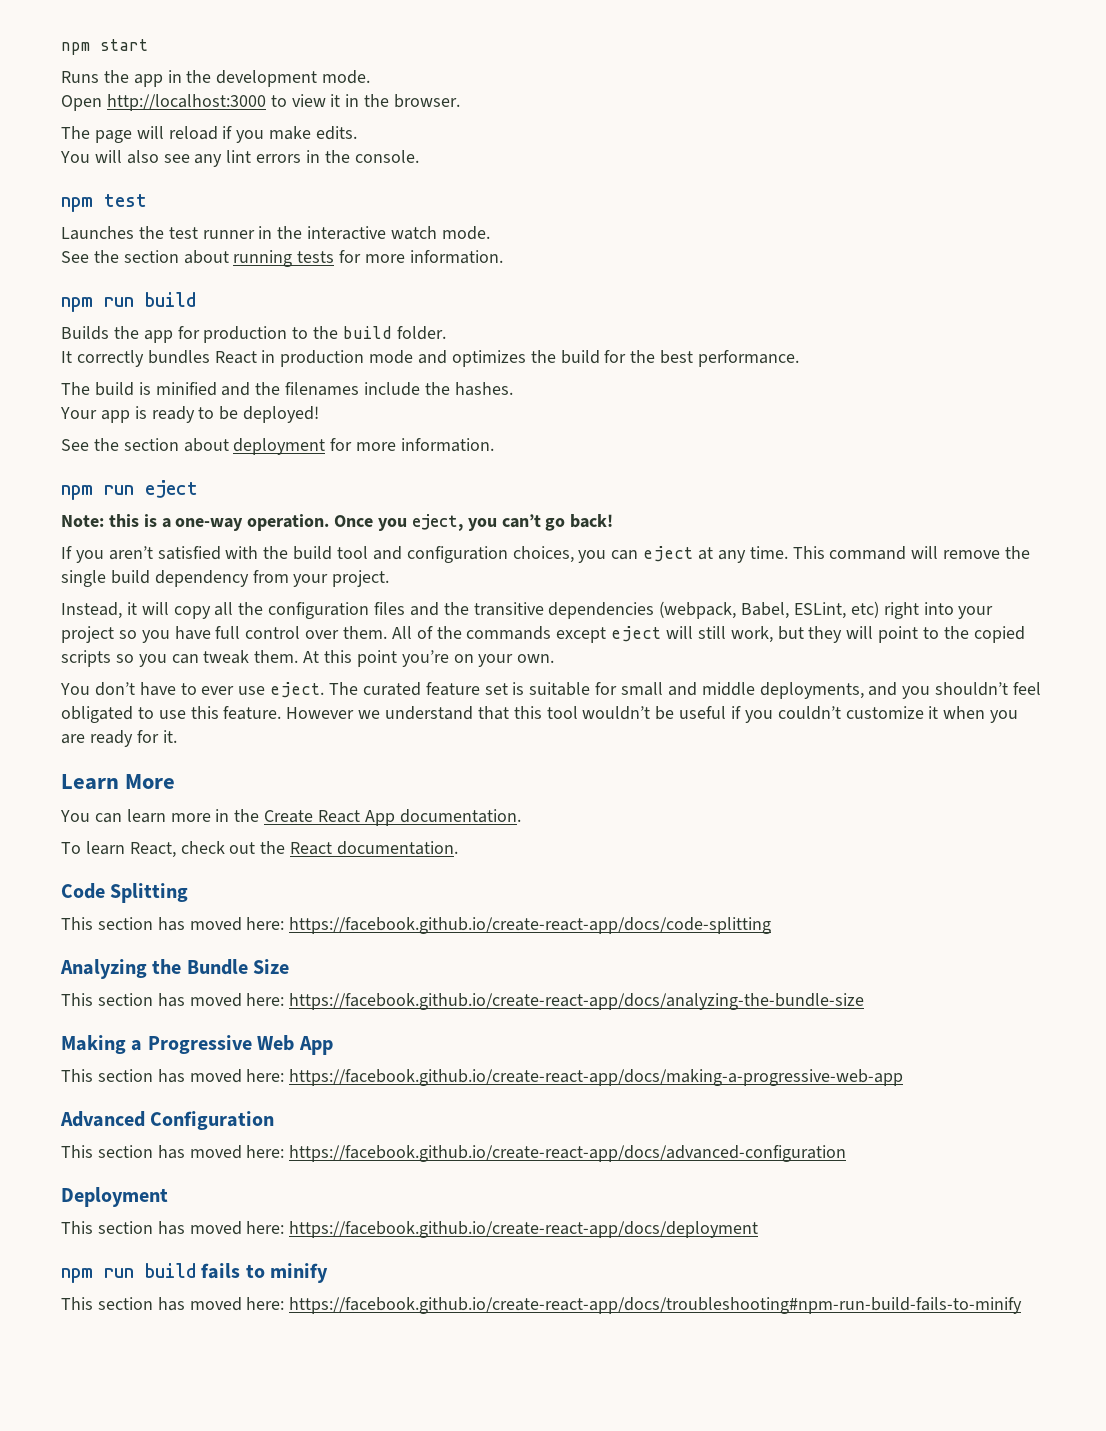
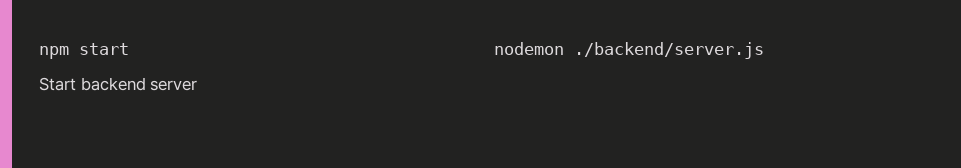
- Runs the app in the development mode.
- Open http://localhost:3000 to view it in the browser.
- The page will reload if you make edits.
- You will also see any lint errors in the console.
- npm test
- Launches the test runner in the interactive watch mode.
- See the section about running tests for more information.
- npm run build
- Builds the app for production to the build folder.
- It correctly bundles React in production mode and optimizes the build for the best performance.
- The build is minified and the filenames include the hashes.
- Your app is ready to be deployed!
- See the section about deployment for more information.
- npm run eject
- Note: this is a one-way operation. Once you eject, you can’t go back!
- If you aren’t satisfied with the build tool and configuration choices, you can eject at any time. This command will remove the single build dependency from your project.
- Instead, it will copy all the configuration files and the transitive dependencies (webpack, Babel, ESLint, etc) right into your project so you have full control over them. All of the commands except eject will still work, but they will point to the copied scripts so you can tweak them. At this point you’re on your own.
- You don’t have to ever use eject. The curated feature set is suitable for small and middle deployments, and you shouldn’t feel obligated to use this feature. However we understand that this tool wouldn’t be useful if you couldn’t customize it when you are ready for it.
- Learn More
- You can learn more in the Create React App documentation.
- To learn React, check out the React documentation.
- Code Splitting
- This section has moved here: https://facebook.github.io/create-react-app/docs/code-splitting
- Analyzing the Bundle Size
- This section has moved here: https://facebook.github.io/create-react-app/docs/analyzing-the-bundle-size
- Making a Progressive Web App
- This section has moved here: https://facebook.github.io/create-react-app/docs/making-a-progressive-web-app
- Advanced Configuration
- This section has moved here: https://facebook.github.io/create-react-app/docs/advanced-configuration
- Deployment
- This section has moved here: https://facebook.github.io/create-react-app/docs/deployment
- npm run build fails to minify
- This section has moved here: https://facebook.github.io/create-react-app/docs/troubleshooting#npm-run-build-fails-to-minify
+ Start backend server
+ nodemon ./backend/server.js

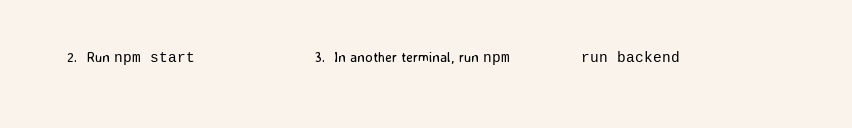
- npm start
+ 2. Run npm start
- Start backend server
- nodemon ./backend/server.js
+ 3. In another terminal, run npm run backend

